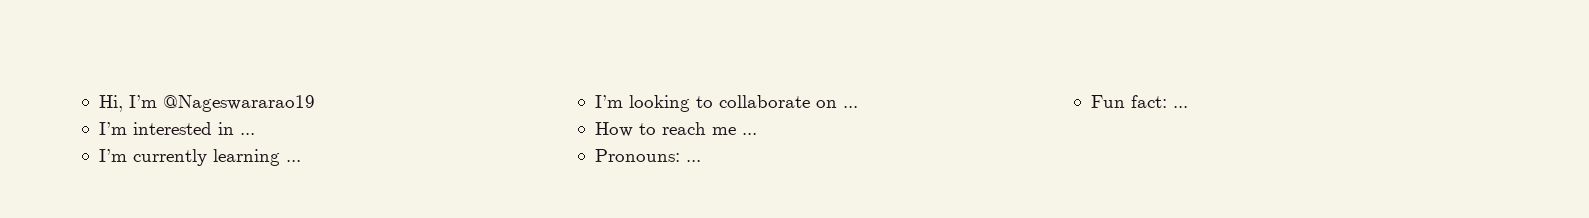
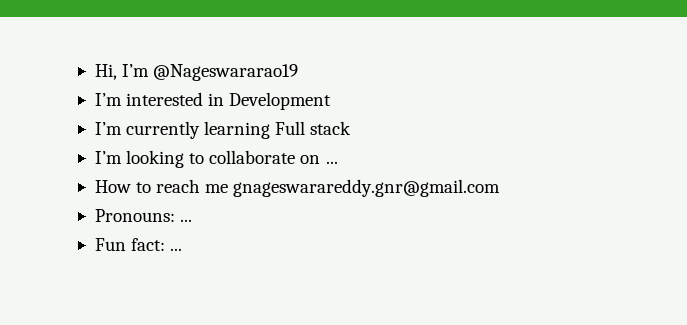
- I’m interested in ...
+ I’m interested in Development
- I’m currently learning ...
+ I’m currently learning Full stack
- How to reach me ...
+ How to reach me gnageswarareddy.gnr@gmail.com

